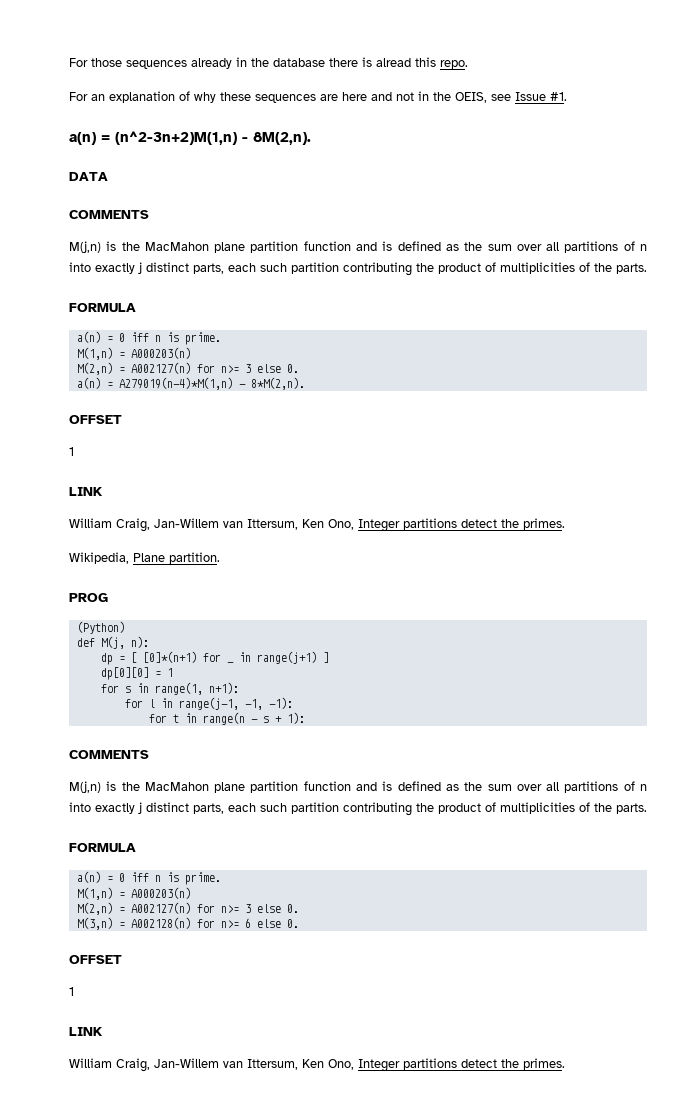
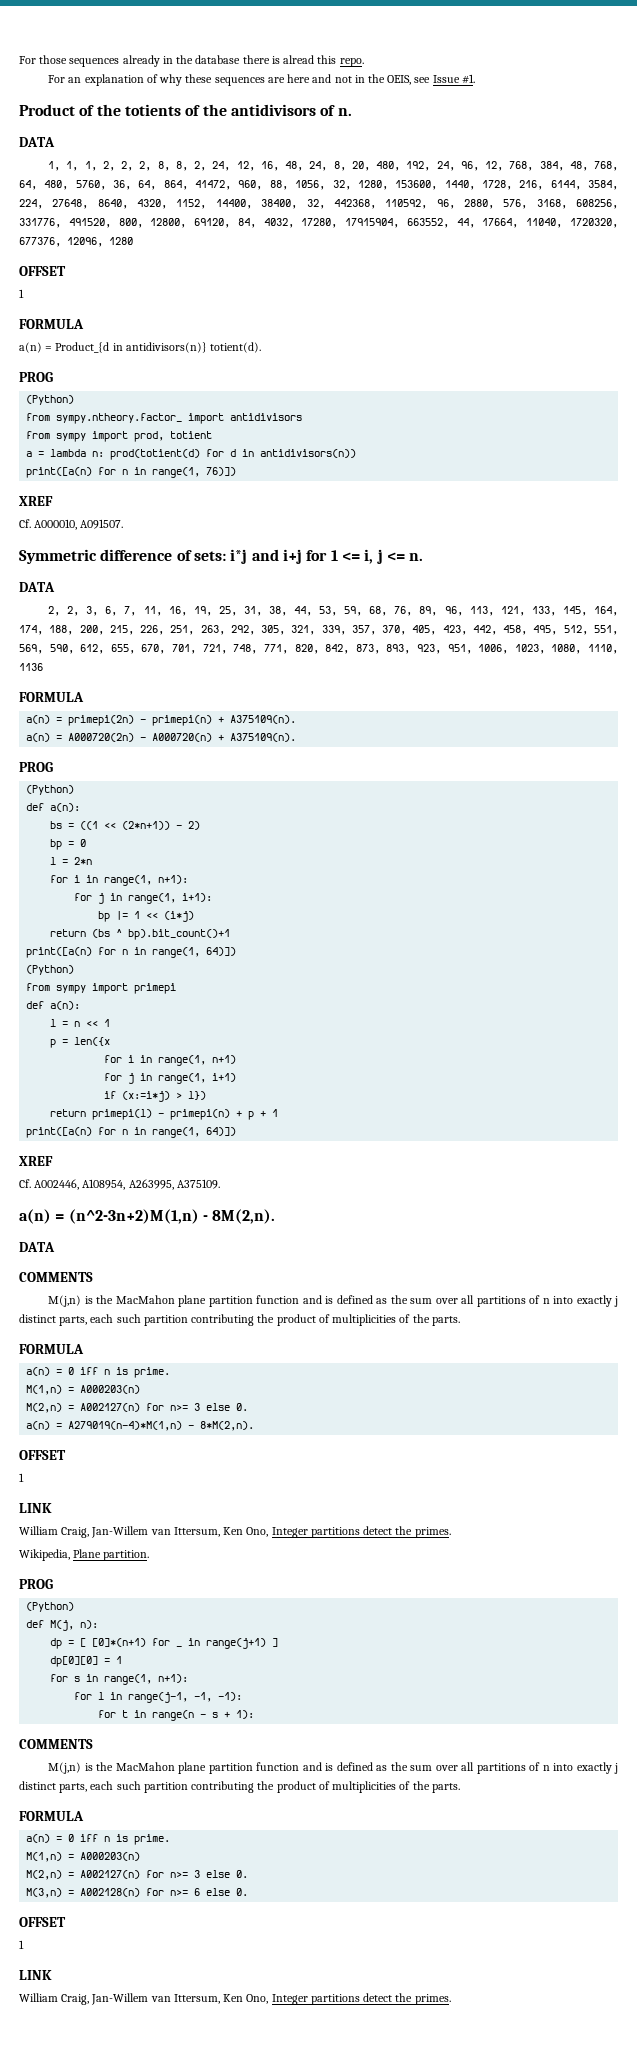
+ Product of the totients of the antidivisors of n.
+ DATA
+ 1, 1, 1, 2, 2, 2, 8, 8, 2, 24, 12, 16, 48, 24, 8, 20, 480, 192, 24, 96, 12, 768, 384, 48, 768, 64, 480, 5760, 36, 64, 864, 41472, 960, 88, 1056, 32, 1280, 153600, 1440, 1728, 216, 6144, 3584, 224, 27648, 8640, 4320, 1152, 14400, 38400, 32, 442368, 110592, 96, 2880, 576, 3168, 608256, 331776, 491520, 800, 12800, 69120, 84, 4032, 17280, 17915904, 663552, 44, 17664, 11040, 1720320, 677376, 12096, 1280
+ OFFSET
+ 1
+ FORMULA
+ a(n) = Product_{d in antidivisors(n)} totient(d).
+ PROG
+ (Python)
+ from sympy.ntheory.factor_ import antidivisors
+ from sympy import prod, totient
+ a = lambda n: prod(totient(d) for d in antidivisors(n))
+ print([a(n) for n in range(1, 76)])
+ XREF
+ Cf. A000010, A091507.
+ Symmetric difference of sets: i*j and i+j for 1 <= i, j <= n.
+ DATA
+ 2, 2, 3, 6, 7, 11, 16, 19, 25, 31, 38, 44, 53, 59, 68, 76, 89, 96, 113, 121, 133, 145, 164, 174, 188, 200, 215, 226, 251, 263, 292, 305, 321, 339, 357, 370, 405, 423, 442, 458, 495, 512, 551, 569, 590, 612, 655, 670, 701, 721, 748, 771, 820, 842, 873, 893, 923, 951, 1006, 1023, 1080, 1110, 1136
+ FORMULA
+ a(n) = primepi(2n) - primepi(n) + A375109(n).
+ a(n) = A000720(2n) - A000720(n) + A375109(n).
+ PROG
+ (Python)
+ def a(n):
+ bs = ((1 << (2*n+1)) - 2)
+ bp = 0
+ l = 2*n
+ for i in range(1, n+1):
+ for j in range(1, i+1):
+ bp |= 1 << (i*j)
+ return (bs ^ bp).bit_count()+1
+ print([a(n) for n in range(1, 64)])
+ (Python)
+ from sympy import primepi
+ def a(n):
+ l = n << 1
+ p = len({x
+ for i in range(1, n+1)
+ for j in range(1, i+1)
+ if (x:=i*j) > l})
+ return primepi(l) - primepi(n) + p + 1
+ print([a(n) for n in range(1, 64)])
+ XREF
+ Cf. A002446, A108954, A263995, A375109.

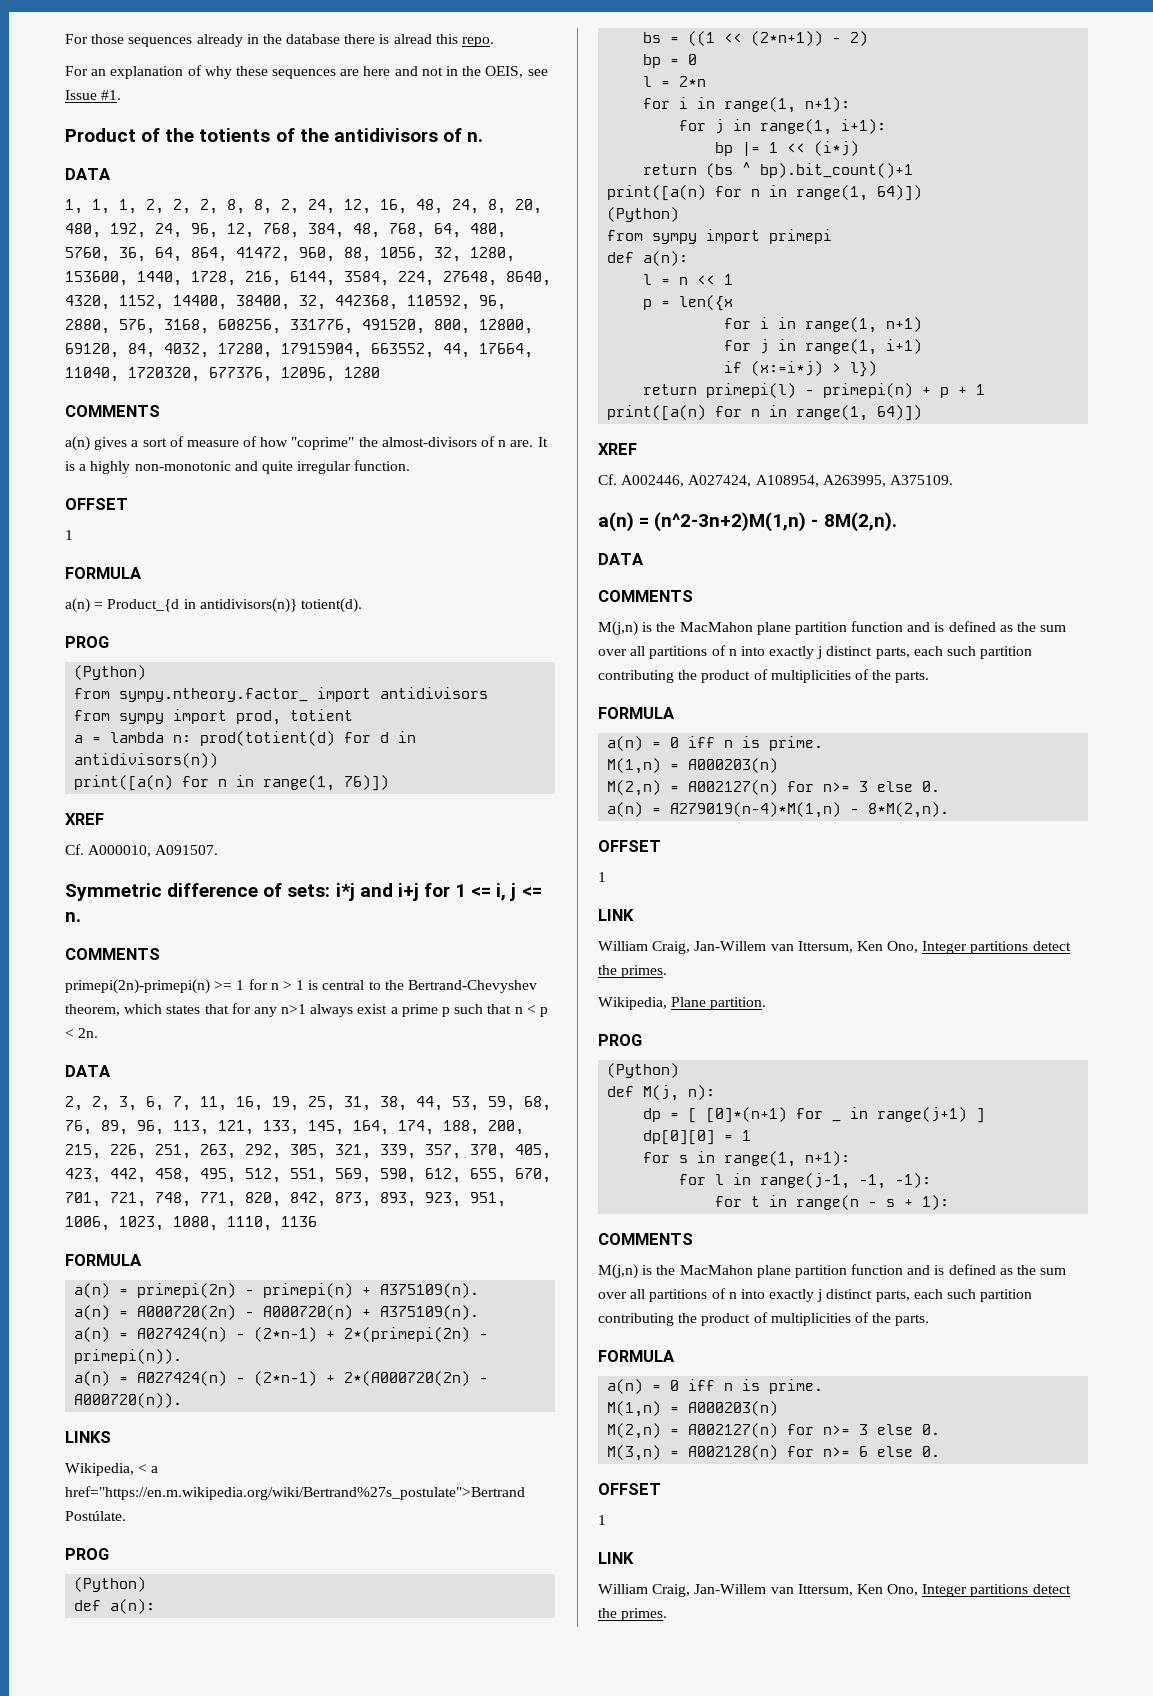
  1, 1, 1, 2, 2, 2, 8, 8, 2, 24, 12, 16, 48, 24, 8, 20, 480, 192, 24, 96, 12, 768, 384, 48, 768, 64, 480, 5760, 36, 64, 864, 41472, 960, 88, 1056, 32, 1280, 153600, 1440, 1728, 216, 6144, 3584, 224, 27648, 8640, 4320, 1152, 14400, 38400, 32, 442368, 110592, 96, 2880, 576, 3168, 608256, 331776, 491520, 800, 12800, 69120, 84, 4032, 17280, 17915904, 663552, 44, 17664, 11040, 1720320, 677376, 12096, 1280
+ COMMENTS
+ a(n) gives a sort of measure of how "coprime" the almost-divisors of n are. It is a highly non-monotonic and quite irregular function.
  Symmetric difference of sets: i*j and i+j for 1 <= i, j <= n.
+ COMMENTS
+ primepi(2n)-primepi(n) >= 1 for n > 1 is central to the Bertrand-Chevyshev theorem, which states that for any n>1 always exist a prime p such that n < p < 2n.
+ a(n) = A027424(n) - (2*n-1) + 2*(primepi(2n) - primepi(n)).
+ a(n) = A027424(n) - (2*n-1) + 2*(A000720(2n) - A000720(n)).
+ LINKS
+ Wikipedia, < a href="https://en.m.wikipedia.org/wiki/Bertrand%27s_postulate">Bertrand Postúlate.
- Cf. A002446, A108954, A263995, A375109.
+ Cf. A002446, A027424, A108954, A263995, A375109.

